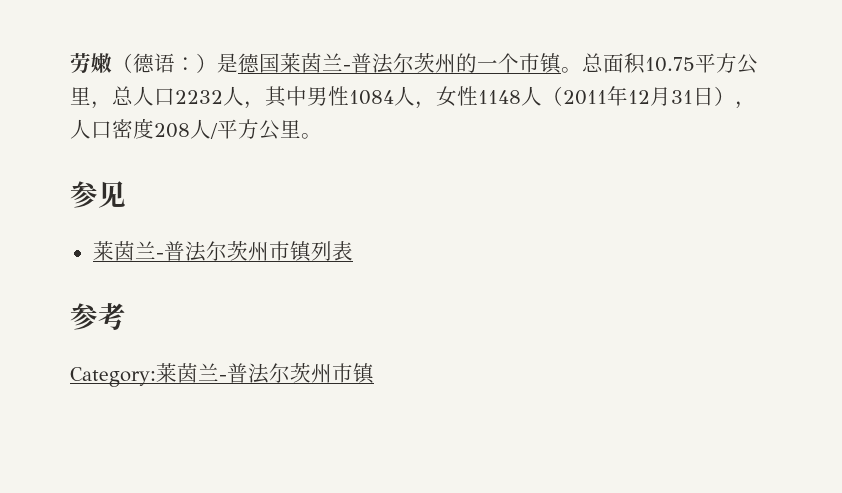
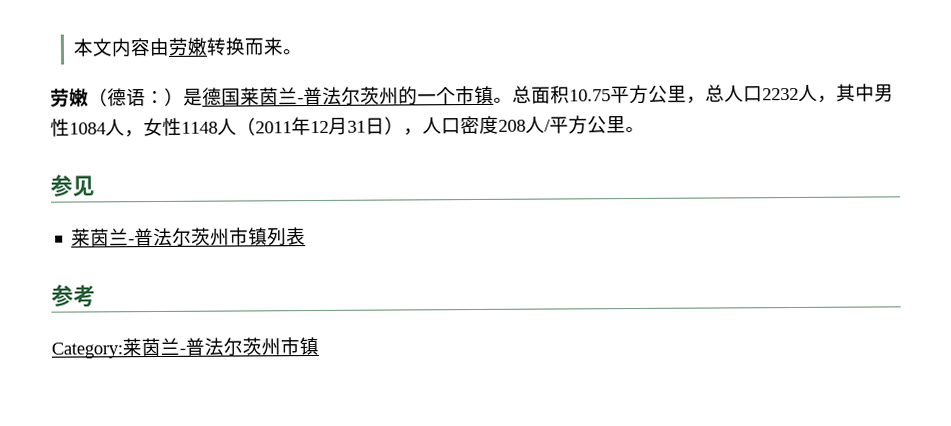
+ 本文内容由劳嫩转换而来。

